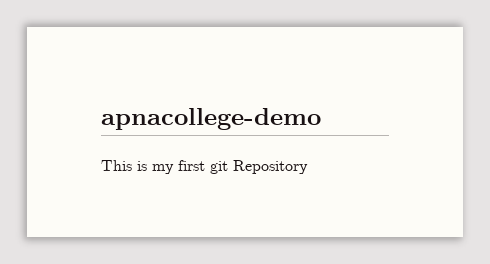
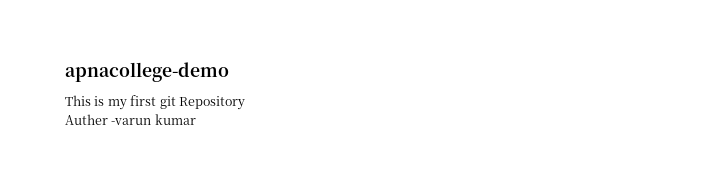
+ Auther -varun kumar

